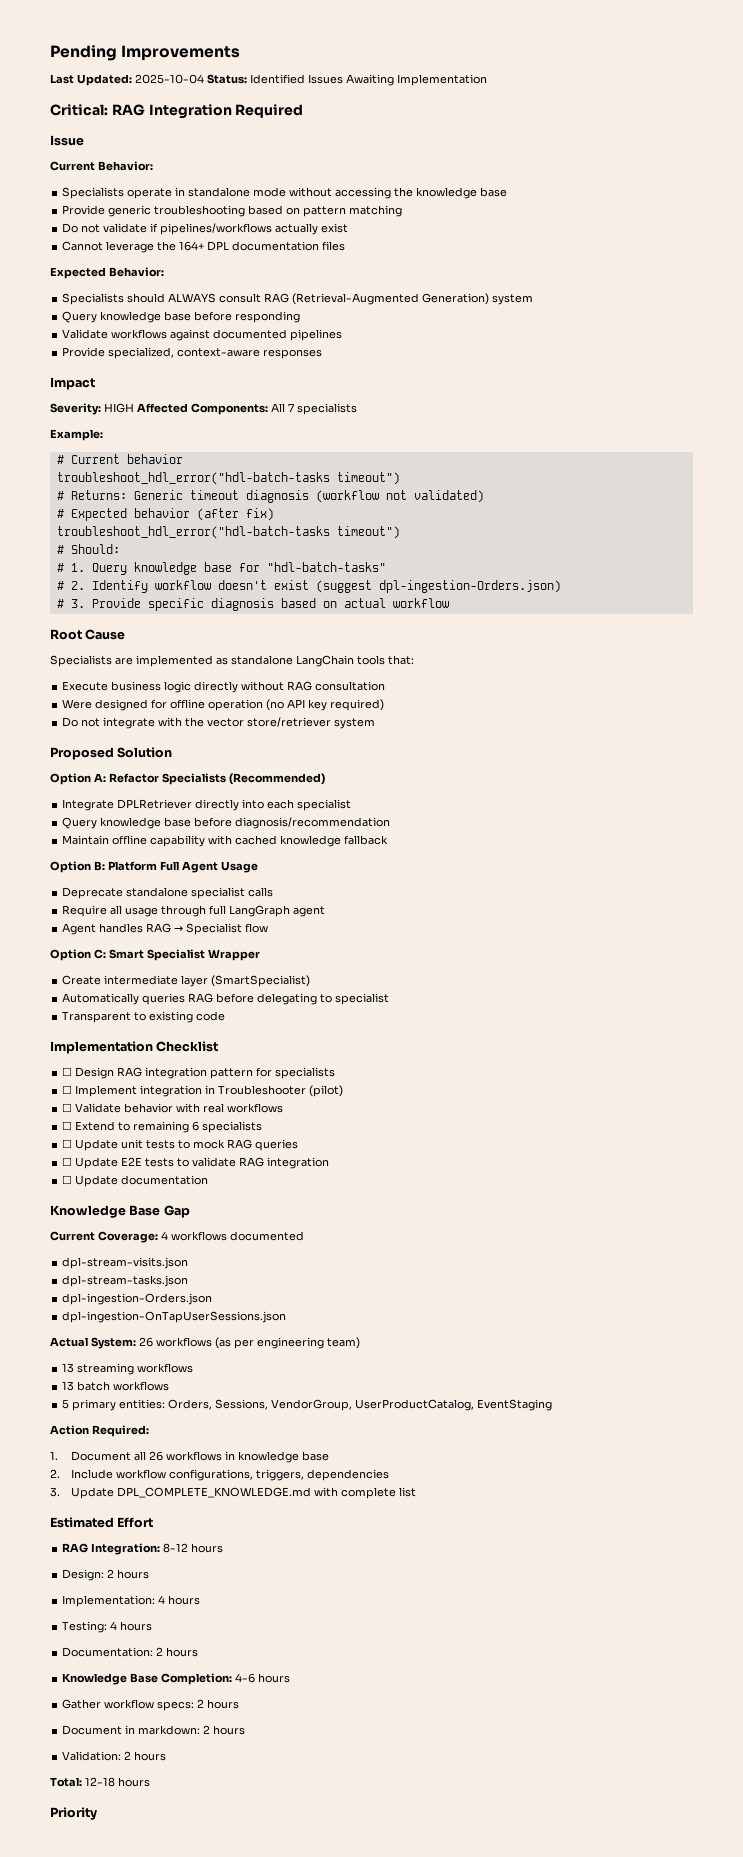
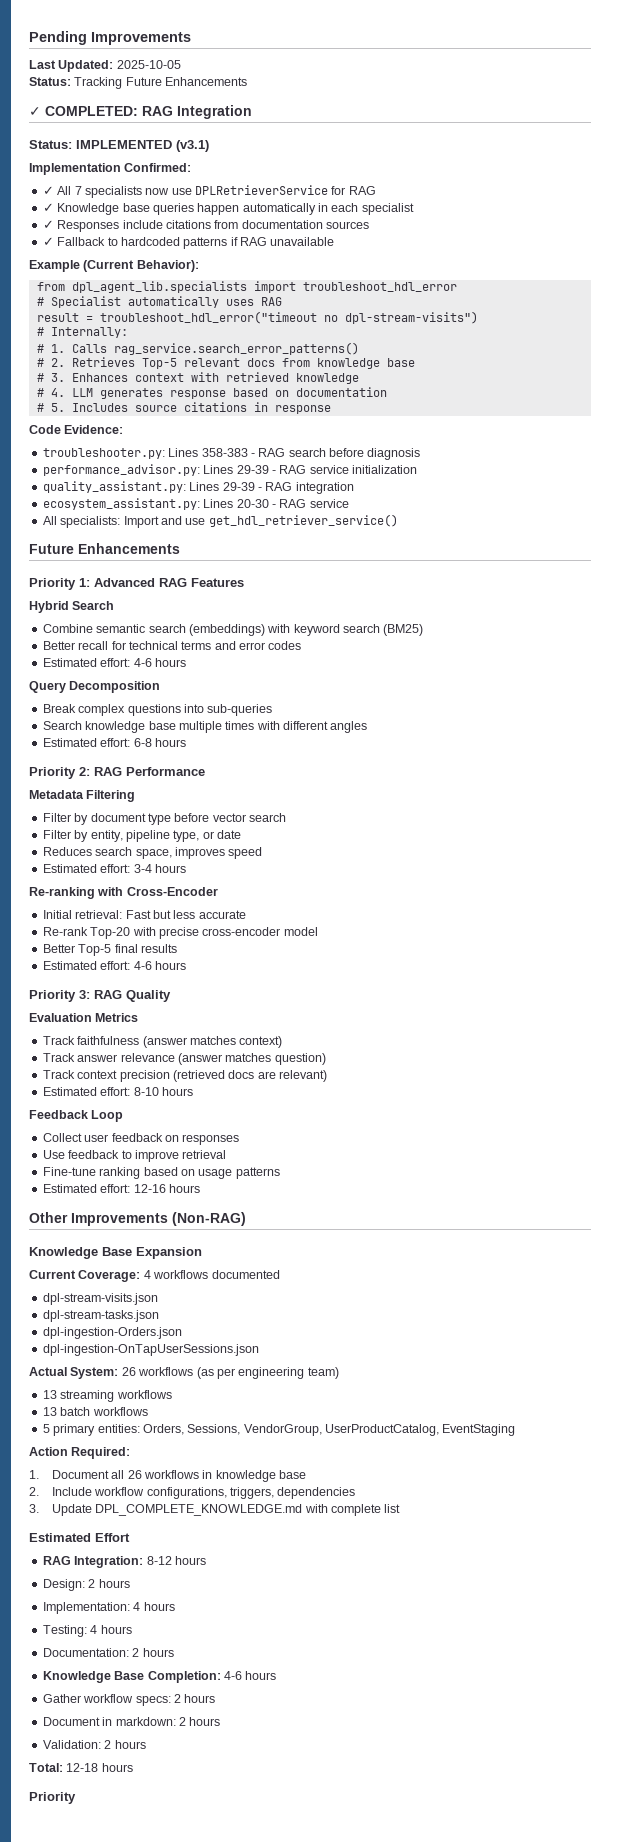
- Last Updated: 2025-10-04 Status: Identified Issues Awaiting Implementation
- Critical: RAG Integration Required
- Issue
- Current Behavior:
- Specialists operate in standalone mode without accessing the knowledge base
- Provide generic troubleshooting based on pattern matching
- Do not validate if pipelines/workflows actually exist
- Cannot leverage the 164+ DPL documentation files
- Expected Behavior:
- Specialists should ALWAYS consult RAG (Retrieval-Augmented Generation) system
- Query knowledge base before responding
- Validate workflows against documented pipelines
- Provide specialized, context-aware responses
- Impact
- Severity: HIGH Affected Components: All 7 specialists
- Example:
- # Current behavior
- troubleshoot_hdl_error("hdl-batch-tasks timeout")
- # Returns: Generic timeout diagnosis (workflow not validated)
- # Expected behavior (after fix)
- troubleshoot_hdl_error("hdl-batch-tasks timeout")
- # Should:
- # 1. Query knowledge base for "hdl-batch-tasks"
- # 2. Identify workflow doesn't exist (suggest dpl-ingestion-Orders.json)
- # 3. Provide specific diagnosis based on actual workflow
- Root Cause
- Specialists are implemented as standalone LangChain tools that:
- Execute business logic directly without RAG consultation
- Were designed for offline operation (no API key required)
- Do not integrate with the vector store/retriever system
- Proposed Solution
- Option A: Refactor Specialists (Recommended)
- Integrate DPLRetriever directly into each specialist
- Query knowledge base before diagnosis/recommendation
- Maintain offline capability with cached knowledge fallback
- Option B: Platform Full Agent Usage
- Deprecate standalone specialist calls
- Require all usage through full LangGraph agent
- Agent handles RAG → Specialist flow
- Option C: Smart Specialist Wrapper
- Create intermediate layer (SmartSpecialist)
- Automatically queries RAG before delegating to specialist
- Transparent to existing code
- Implementation Checklist
- ☐ Design RAG integration pattern for specialists
- ☐ Implement integration in Troubleshooter (pilot)
- ☐ Validate behavior with real workflows
- ☐ Extend to remaining 6 specialists
- ☐ Update unit tests to mock RAG queries
- ☐ Update E2E tests to validate RAG integration
- ☐ Update documentation
- Knowledge Base Gap
+ Last Updated: 2025-10-05
+ Status: Tracking Future Enhancements
+ ✓ COMPLETED: RAG Integration
+ Status: IMPLEMENTED (v3.1)
+ Implementation Confirmed:
+ ✓ All 7 specialists now use DPLRetrieverService for RAG
+ ✓ Knowledge base queries happen automatically in each specialist
+ ✓ Responses include citations from documentation sources
+ ✓ Fallback to hardcoded patterns if RAG unavailable
+ Example (Current Behavior):
+ from dpl_agent_lib.specialists import troubleshoot_hdl_error
+ # Specialist automatically uses RAG
+ result = troubleshoot_hdl_error("timeout no dpl-stream-visits")
+ # Internally:
+ # 1. Calls rag_service.search_error_patterns()
+ # 2. Retrieves Top-5 relevant docs from knowledge base
+ # 3. Enhances context with retrieved knowledge
+ # 4. LLM generates response based on documentation
+ # 5. Includes source citations in response
+ Code Evidence:
+ troubleshooter.py: Lines 358-383 - RAG search before diagnosis
+ performance_advisor.py: Lines 29-39 - RAG service initialization
+ quality_assistant.py: Lines 29-39 - RAG integration
+ ecosystem_assistant.py: Lines 20-30 - RAG service
+ All specialists: Import and use get_hdl_retriever_service()
+ Future Enhancements
+ Priority 1: Advanced RAG Features
+ Hybrid Search
+ Combine semantic search (embeddings) with keyword search (BM25)
+ Better recall for technical terms and error codes
+ Estimated effort: 4-6 hours
+ Query Decomposition
+ Break complex questions into sub-queries
+ Search knowledge base multiple times with different angles
+ Estimated effort: 6-8 hours
+ Priority 2: RAG Performance
+ Metadata Filtering
+ Filter by document type before vector search
+ Filter by entity, pipeline type, or date
+ Reduces search space, improves speed
+ Estimated effort: 3-4 hours
+ Re-ranking with Cross-Encoder
+ Initial retrieval: Fast but less accurate
+ Re-rank Top-20 with precise cross-encoder model
+ Better Top-5 final results
+ Estimated effort: 4-6 hours
+ Priority 3: RAG Quality
+ Evaluation Metrics
+ Track faithfulness (answer matches context)
+ Track answer relevance (answer matches question)
+ Track context precision (retrieved docs are relevant)
+ Estimated effort: 8-10 hours
+ Feedback Loop
+ Collect user feedback on responses
+ Use feedback to improve retrieval
+ Fine-tune ranking based on usage patterns
+ Estimated effort: 12-16 hours
+ Other Improvements (Non-RAG)
+ Knowledge Base Expansion

